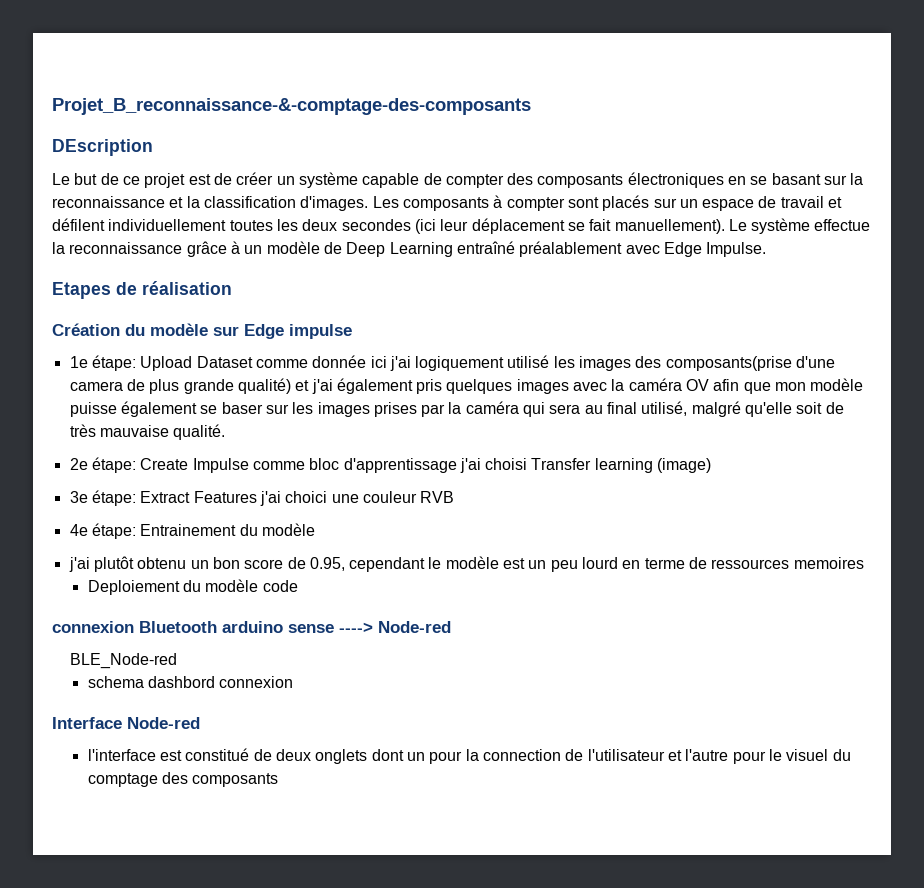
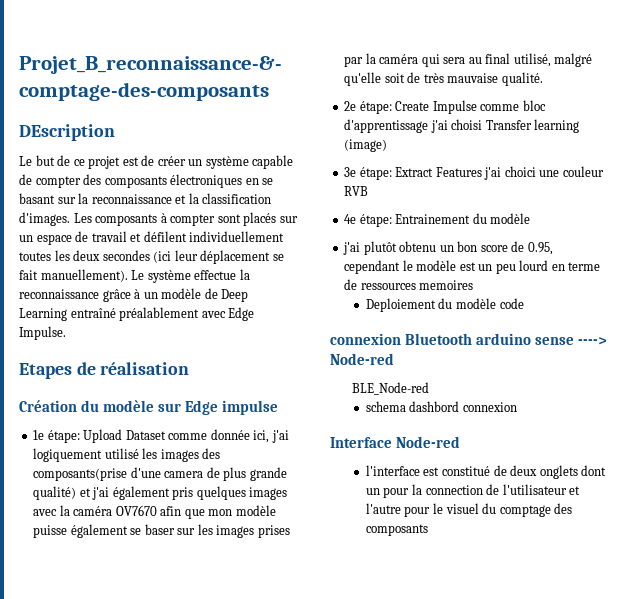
- 1e étape: Upload Dataset comme donnée ici j'ai logiquement utilisé les images des composants(prise d'une camera de plus grande qualité) et j'ai également pris quelques images avec la caméra OV afin que mon modèle puisse également se baser sur les images prises par la caméra qui sera au final utilisé, malgré qu'elle soit de très mauvaise qualité.
+ 1e étape: Upload Dataset comme donnée ici, j'ai logiquement utilisé les images des composants(prise d'une camera de plus grande qualité) et j'ai également pris quelques images avec la caméra OV7670 afin que mon modèle puisse également se baser sur les images prises par la caméra qui sera au final utilisé, malgré qu'elle soit de très mauvaise qualité.

